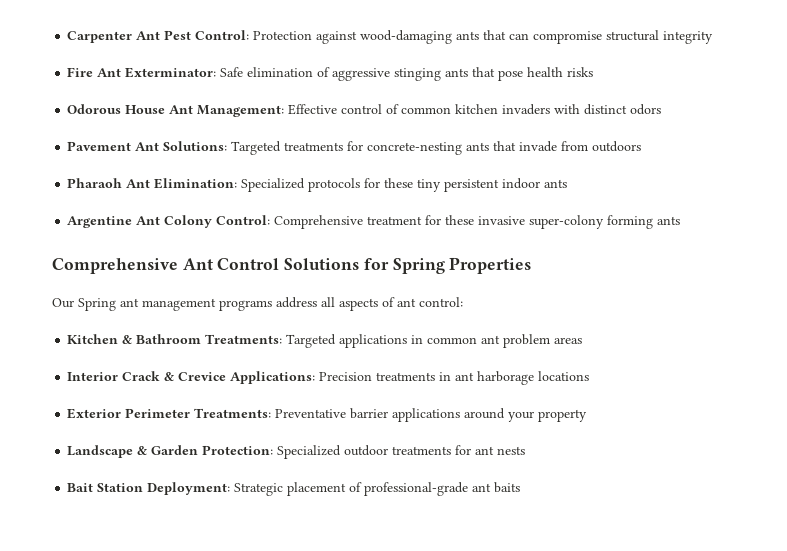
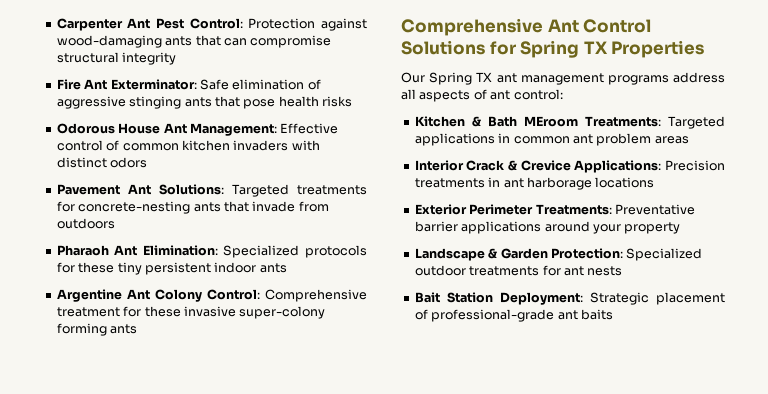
- Comprehensive Ant Control Solutions for Spring Properties
+ Comprehensive Ant Control Solutions for Spring TX Properties
- Our Spring ant management programs address all aspects of ant control:
+ Our Spring TX ant management programs address all aspects of ant control:
- Kitchen & Bathroom Treatments: Targeted applications in common ant problem areas
+ Kitchen & Bath MEroom Treatments: Targeted applications in common ant problem areas

